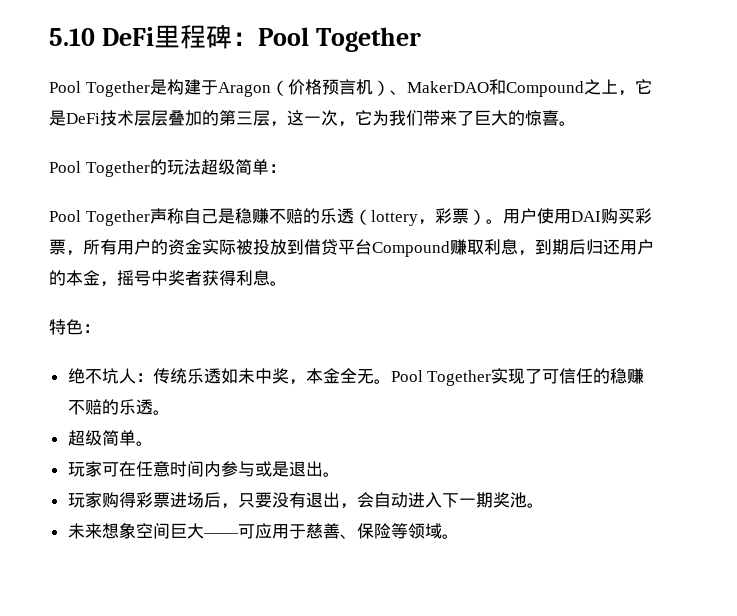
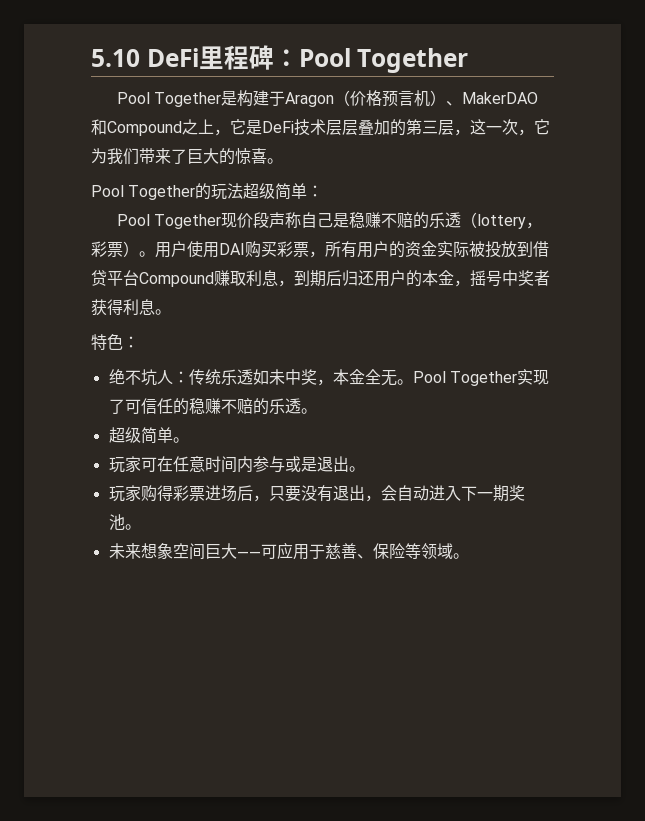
- Pool Together声称自己是稳赚不赔的乐透（lottery，彩票）。
+ Pool Together现价段声称自己是稳赚不赔的乐透（lottery，彩票）。

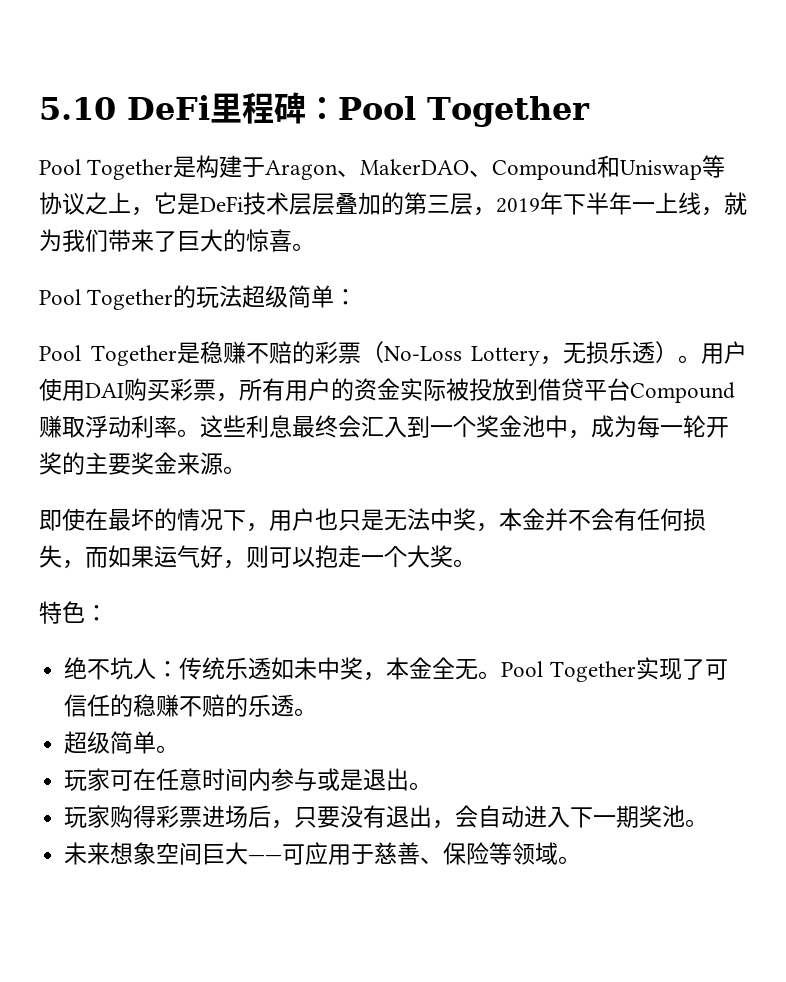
- Pool Together是构建于Aragon（价格预言机）、MakerDAO和Compound之上，它是DeFi技术层层叠加的第三层，这一次，它为我们带来了巨大的惊喜。
+ Pool Together是构建于Aragon、MakerDAO、Compound和Uniswap等协议之上，它是DeFi技术层层叠加的第三层，2019年下半年一上线，就为我们带来了巨大的惊喜。
- Pool Together现价段声称自己是稳赚不赔的乐透（lottery，彩票）。
+ Pool Together是稳赚不赔的彩票（No-Loss Lottery，无损乐透）。
- 用户使用DAI购买彩票，所有用户的资金实际被投放到借贷平台Compound赚取利息，到期后归还用户的本金，摇号中奖者获得利息。
+ 用户使用DAI购买彩票，所有用户的资金实际被投放到借贷平台Compound赚取浮动利率。这些利息最终会汇入到一个奖金池中，成为每一轮开奖的主要奖金来源。
+ 即使在最坏的情况下，用户也只是无法中奖，本金并不会有任何损失，而如果运气好，则可以抱走一个大奖。

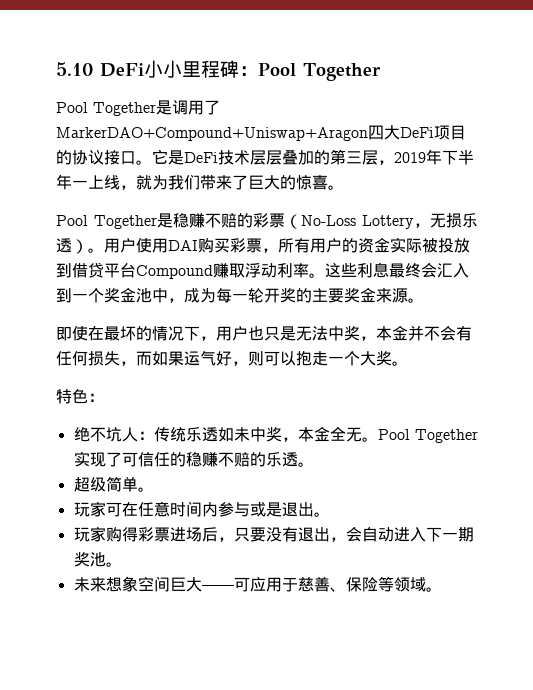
- 5.10 DeFi里程碑：Pool Together
+ 5.10 DeFi小小里程碑：Pool Together
- Pool Together是构建于Aragon、MakerDAO、Compound和Uniswap等协议之上，它是DeFi技术层层叠加的第三层，2019年下半年一上线，就为我们带来了巨大的惊喜。
+ Pool Together是调用了MarkerDAO+Compound+Uniswap+Aragon四大DeFi项目的协议接口。它是DeFi技术层层叠加的第三层，2019年下半年一上线，就为我们带来了巨大的惊喜。
- Pool Together的玩法超级简单：

